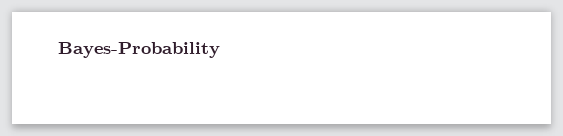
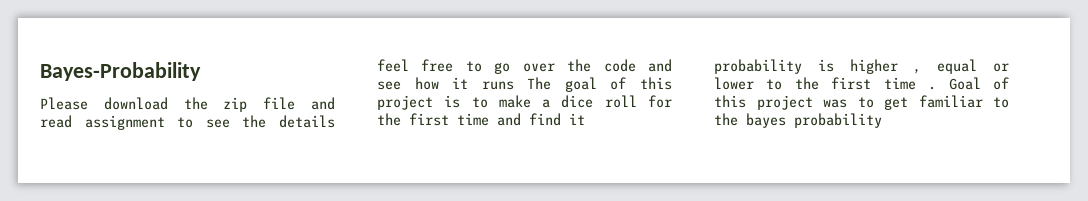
+ Please download the zip file and read assignment to see the details feel free to go over the code and see how it runs The goal of this project is to make a dice roll for the first time and find it probability is higher , equal or lower to the first time . Goal of this project was to get familiar to the bayes probability

